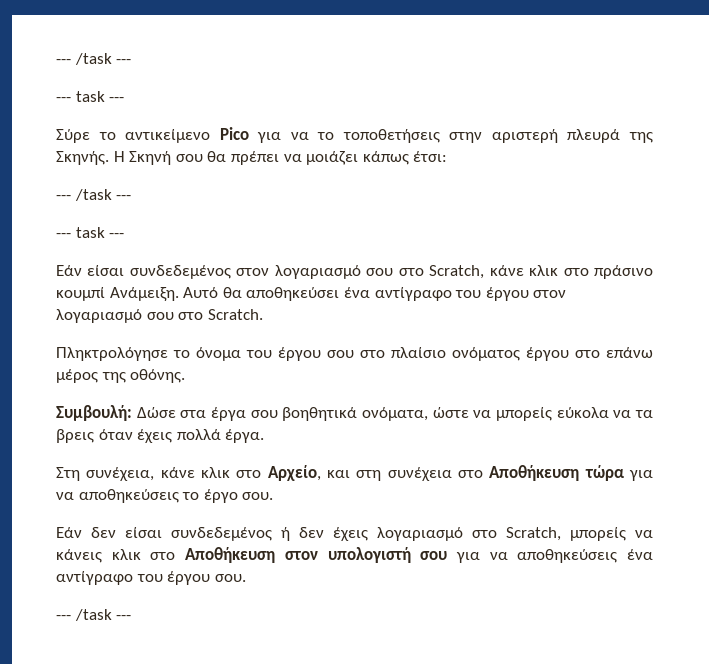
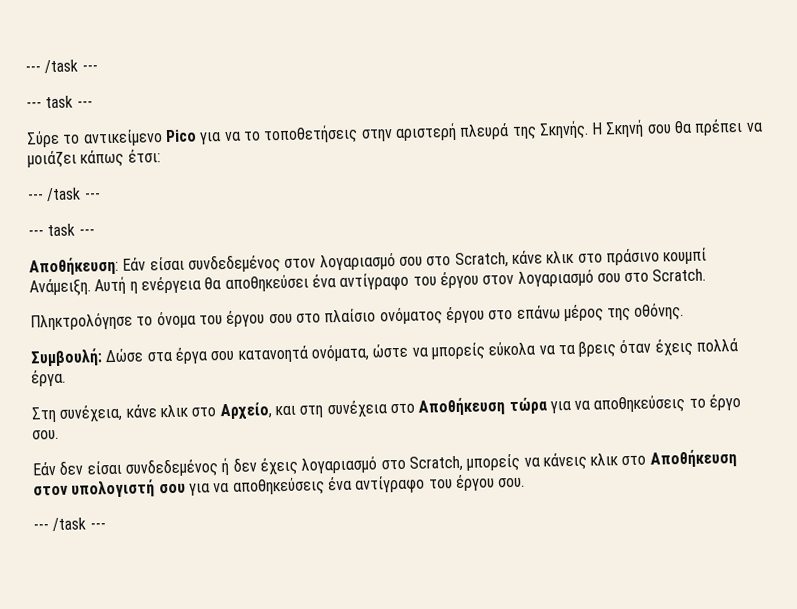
- Εάν είσαι συνδεδεμένος στον λογαριασμό σου στο Scratch, κάνε κλικ στο πράσινο κουμπί Ανάμειξη.
+ Αποθήκευση: Εάν είσαι συνδεδεμένος στον λογαριασμό σου στο Scratch, κάνε κλικ στο πράσινο κουμπί Ανάμειξη.
- Αυτό θα αποθηκεύσει ένα αντίγραφο του έργου στον λογαριασμό σου στο Scratch.
+ Αυτή η ενέργεια θα αποθηκεύσει ένα αντίγραφο του έργου στον λογαριασμό σου στο Scratch.
- Συμβουλή: Δώσε στα έργα σου βοηθητικά ονόματα, ώστε να μπορείς εύκολα να τα βρεις όταν έχεις πολλά έργα.
+ Συμβουλή: Δώσε στα έργα σου κατανοητά ονόματα, ώστε να μπορείς εύκολα να τα βρεις όταν έχεις πολλά έργα.

